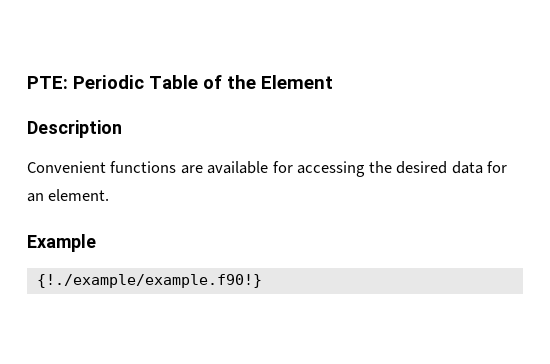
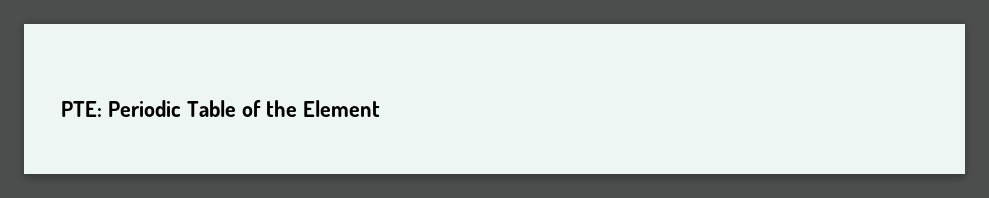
- Description
- Convenient functions are available for accessing the desired data for an element.
- Example
- {!./example/example.f90!}

